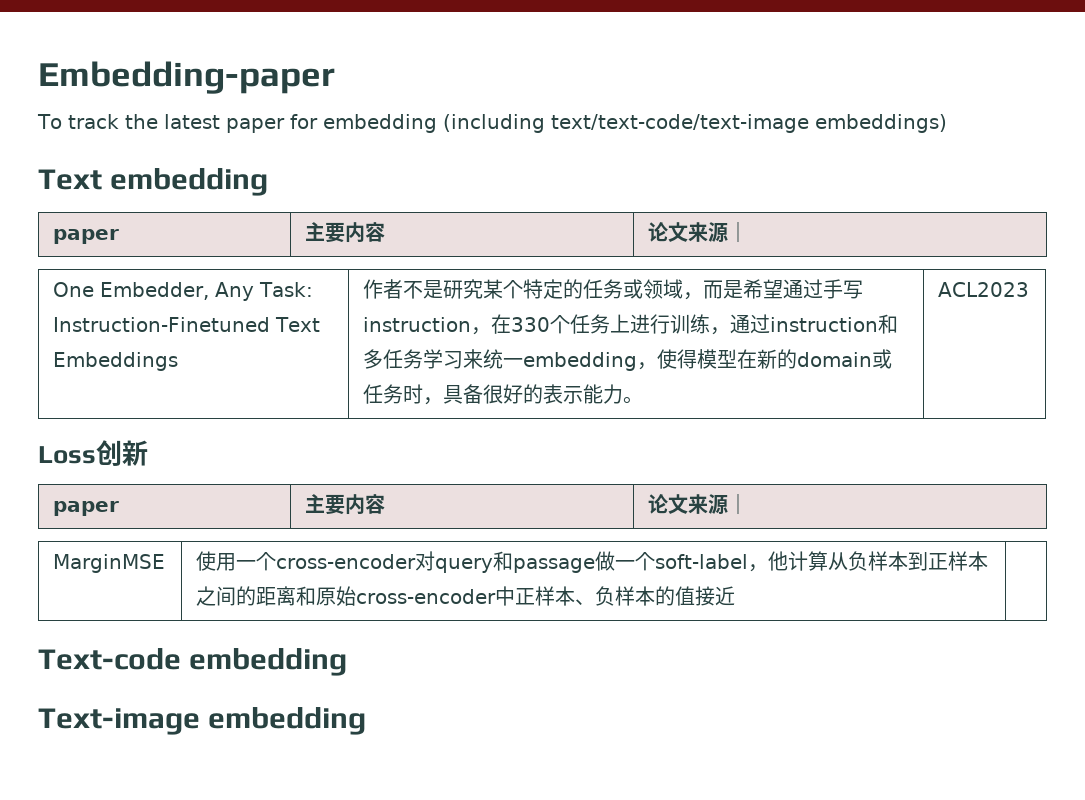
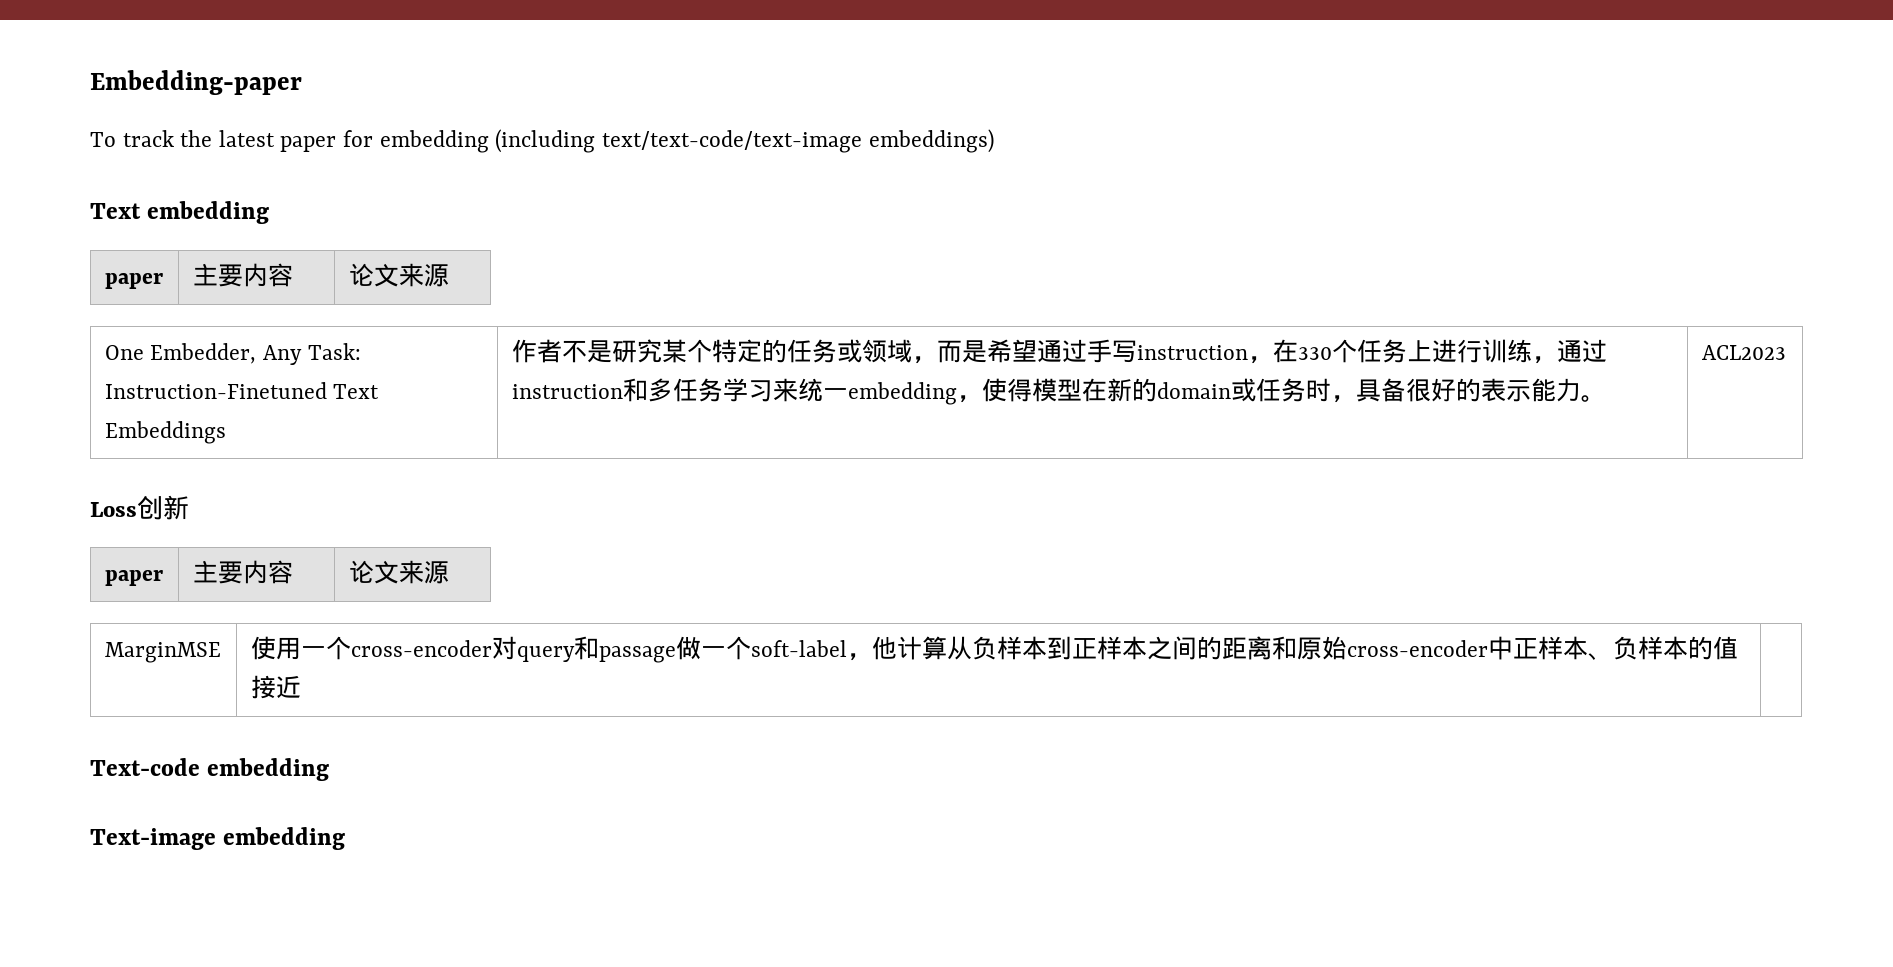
  Text embedding
- paper | 主要内容 | 论文来源｜
+ paper | 主要内容 | 论文来源
  Loss创新
- paper | 主要内容 | 论文来源｜
+ paper | 主要内容 | 论文来源

